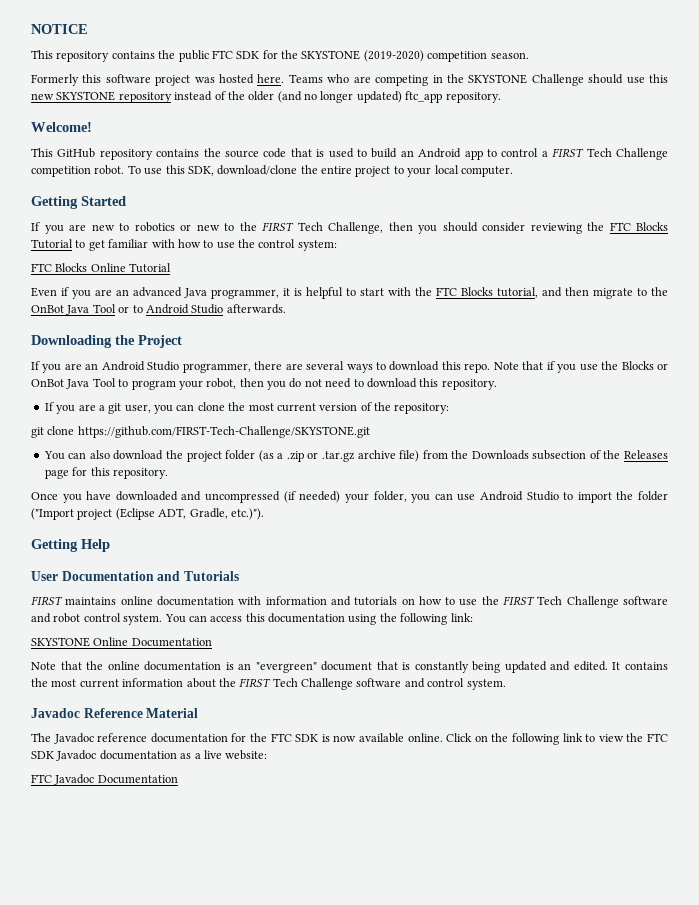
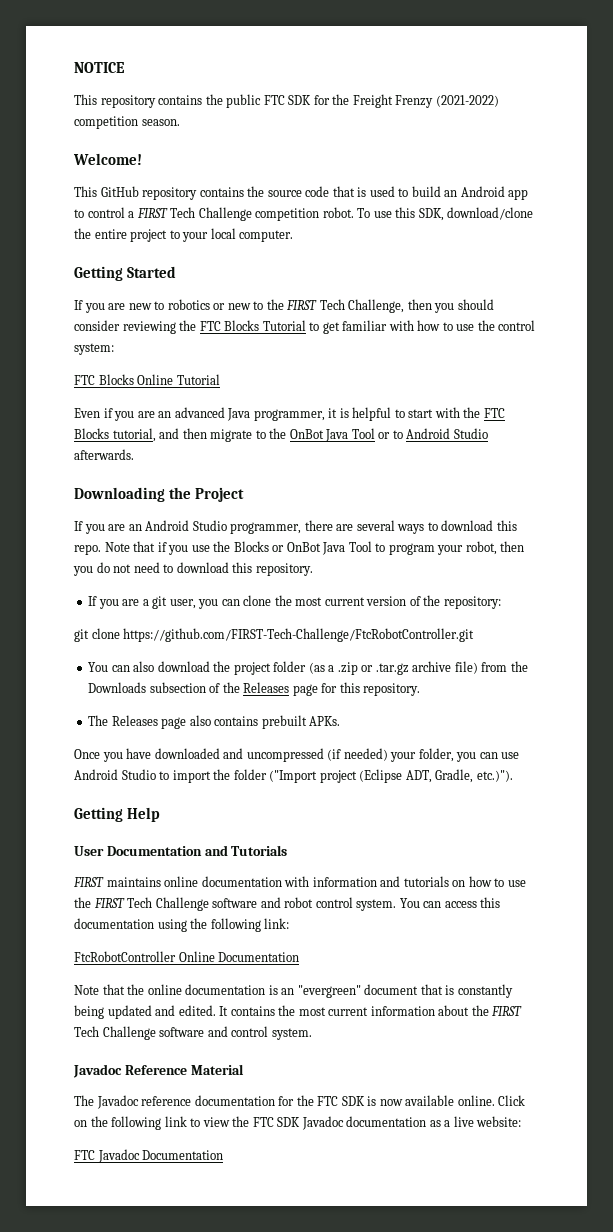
- This repository contains the public FTC SDK for the SKYSTONE (2019-2020) competition season.
+ This repository contains the public FTC SDK for the Freight Frenzy (2021-2022) competition season.
- Formerly this software project was hosted here. Teams who are competing in the SKYSTONE Challenge should use this new SKYSTONE repository instead of the older (and no longer updated) ftc_app repository.
- git clone https://github.com/FIRST-Tech-Challenge/SKYSTONE.git
+ git clone https://github.com/FIRST-Tech-Challenge/FtcRobotController.git
+ The Releases page also contains prebuilt APKs.
- SKYSTONE Online Documentation
+ FtcRobotController Online Documentation

